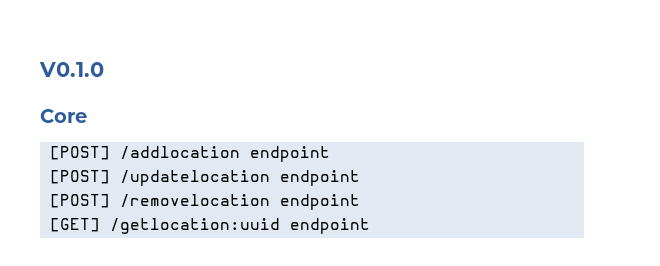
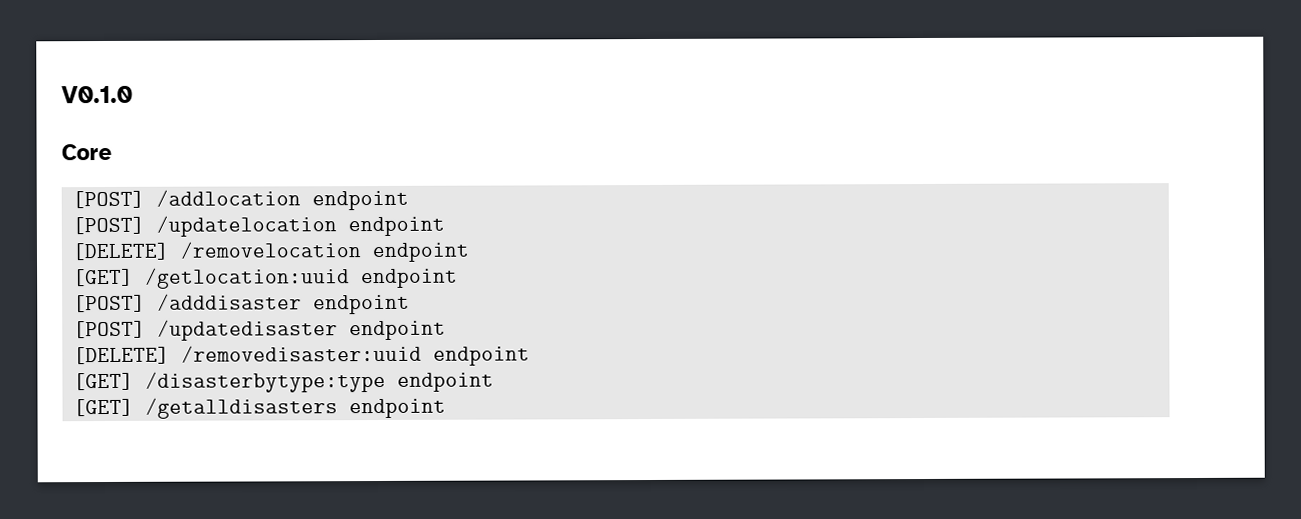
- [POST] /removelocation endpoint
+ [DELETE] /removelocation endpoint
+ [POST] /adddisaster endpoint
+ [POST] /updatedisaster endpoint
+ [DELETE] /removedisaster:uuid endpoint
+ [GET] /disasterbytype:type endpoint
+ [GET] /getalldisasters endpoint

